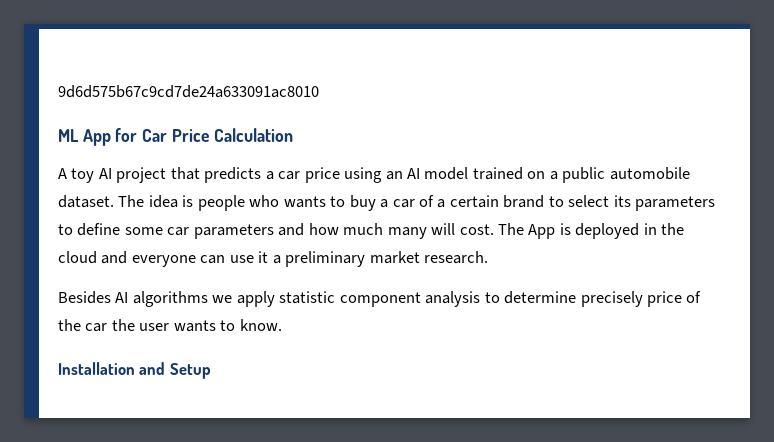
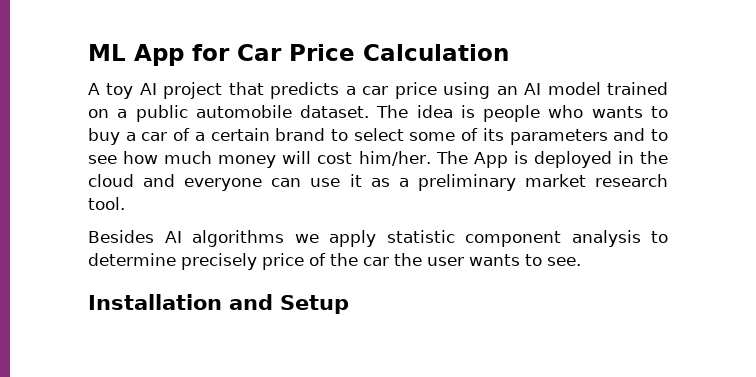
- 9d6d575b67c9cd7de24a633091ac8010
- The idea is people who wants to buy a car of a certain brand to select its parameters to define some car parameters and how much many will cost.
+ The idea is people who wants to buy a car of a certain brand to select some of its parameters and to see how much money will cost him/her.
- The App is deployed in the cloud and everyone can use it a preliminary market research.
+ The App is deployed in the cloud and everyone can use it as a preliminary market research tool.
- Besides AI algorithms we apply statistic component analysis to determine precisely price of the car the user wants to know.
+ Besides AI algorithms we apply statistic component analysis to determine precisely price of the car the user wants to see.

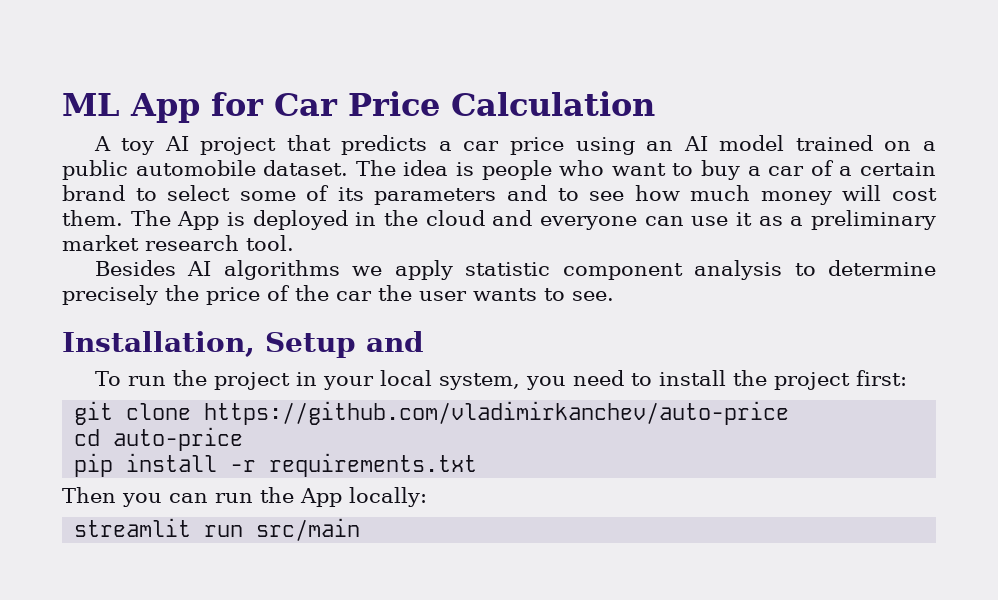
- The idea is people who wants to buy a car of a certain brand to select some of its parameters and to see how much money will cost him/her.
+ The idea is people who want to buy a car of a certain brand to select some of its parameters and to see how much money will cost them.
- Besides AI algorithms we apply statistic component analysis to determine precisely price of the car the user wants to see.
+ Besides AI algorithms we apply statistic component analysis to determine precisely the price of the car the user wants to see.
- Installation and Setup
+ Installation, Setup and
+ To run the project in your local system, you need to install the project first:
+ git clone https://github.com/vladimirkanchev/auto-price
+ cd auto-price
+ pip install -r requirements.txt
+ Then you can run the App locally:
+ streamlit run src/main

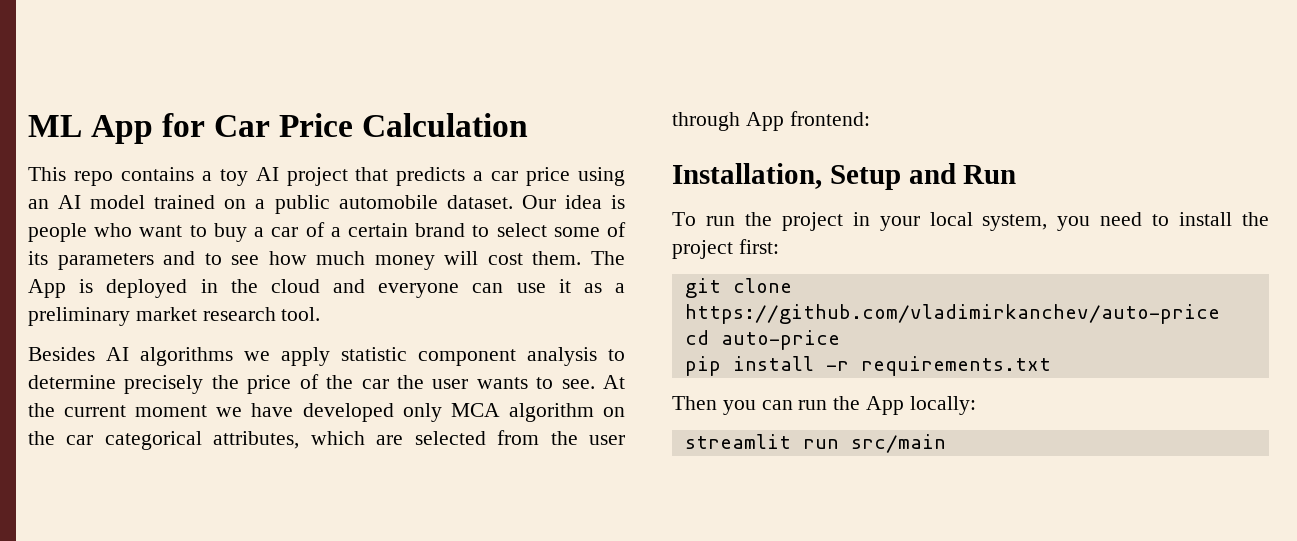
- A toy AI project that predicts a car price using an AI model trained on a public automobile dataset.
+ This repo contains a toy AI project that predicts a car price using an AI model trained on a public automobile dataset.
- The idea is people who want to buy a car of a certain brand to select some of its parameters and to see how much money will cost them.
+ Our idea is people who want to buy a car of a certain brand to select some of its parameters and to see how much money will cost them.
+ At the current moment we have developed only MCA algorithm on the car categorical attributes, which are selected from the user through App frontend:
- Installation, Setup and
+ Installation, Setup and Run

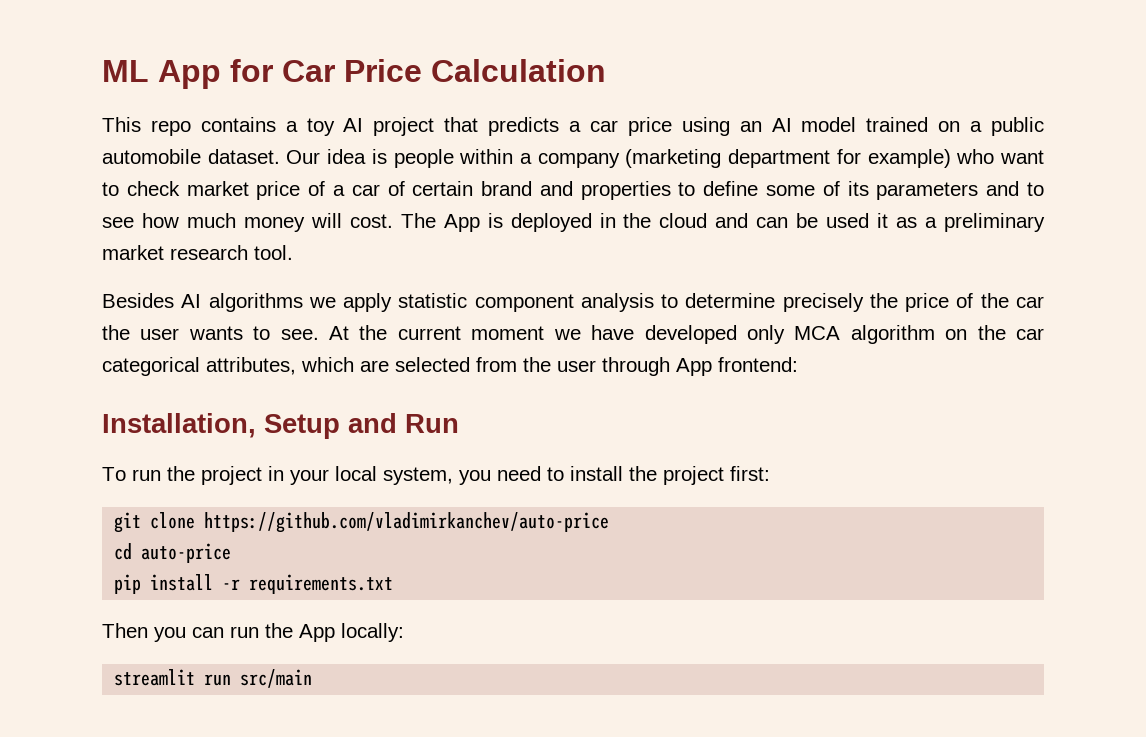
- Our idea is people who want to buy a car of a certain brand to select some of its parameters and to see how much money will cost them.
+ Our idea is people within a company (marketing department for example) who want to check market price of a car of certain brand and properties to define some of its parameters and to see how much money will cost.
- The App is deployed in the cloud and everyone can use it as a preliminary market research tool.
+ The App is deployed in the cloud and can be used it as a preliminary market research tool.

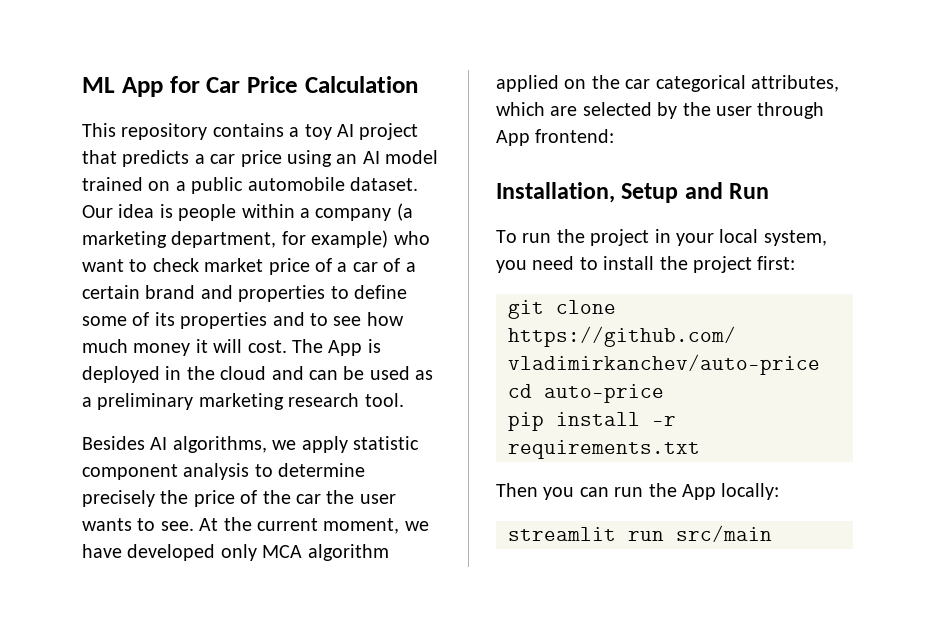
- This repo contains a toy AI project that predicts a car price using an AI model trained on a public automobile dataset.
+ This repository contains a toy AI project that predicts a car price using an AI model trained on a public automobile dataset.
- Our idea is people within a company (marketing department for example) who want to check market price of a car of certain brand and properties to define some of its parameters and to see how much money will cost.
+ Our idea is people within a company (a marketing department, for example) who want to check market price of a car of a certain brand and properties to define some of its properties and to see how much money it will cost.
- The App is deployed in the cloud and can be used it as a preliminary market research tool.
+ The App is deployed in the cloud and can be used as a preliminary marketing research tool.
- Besides AI algorithms we apply statistic component analysis to determine precisely the price of the car the user wants to see.
+ Besides AI algorithms, we apply statistic component analysis to determine precisely the price of the car the user wants to see.
- At the current moment we have developed only MCA algorithm on the car categorical attributes, which are selected from the user through App frontend:
+ At the current moment, we have developed only MCA algorithm applied on the car categorical attributes, which are selected by the user through App frontend:

